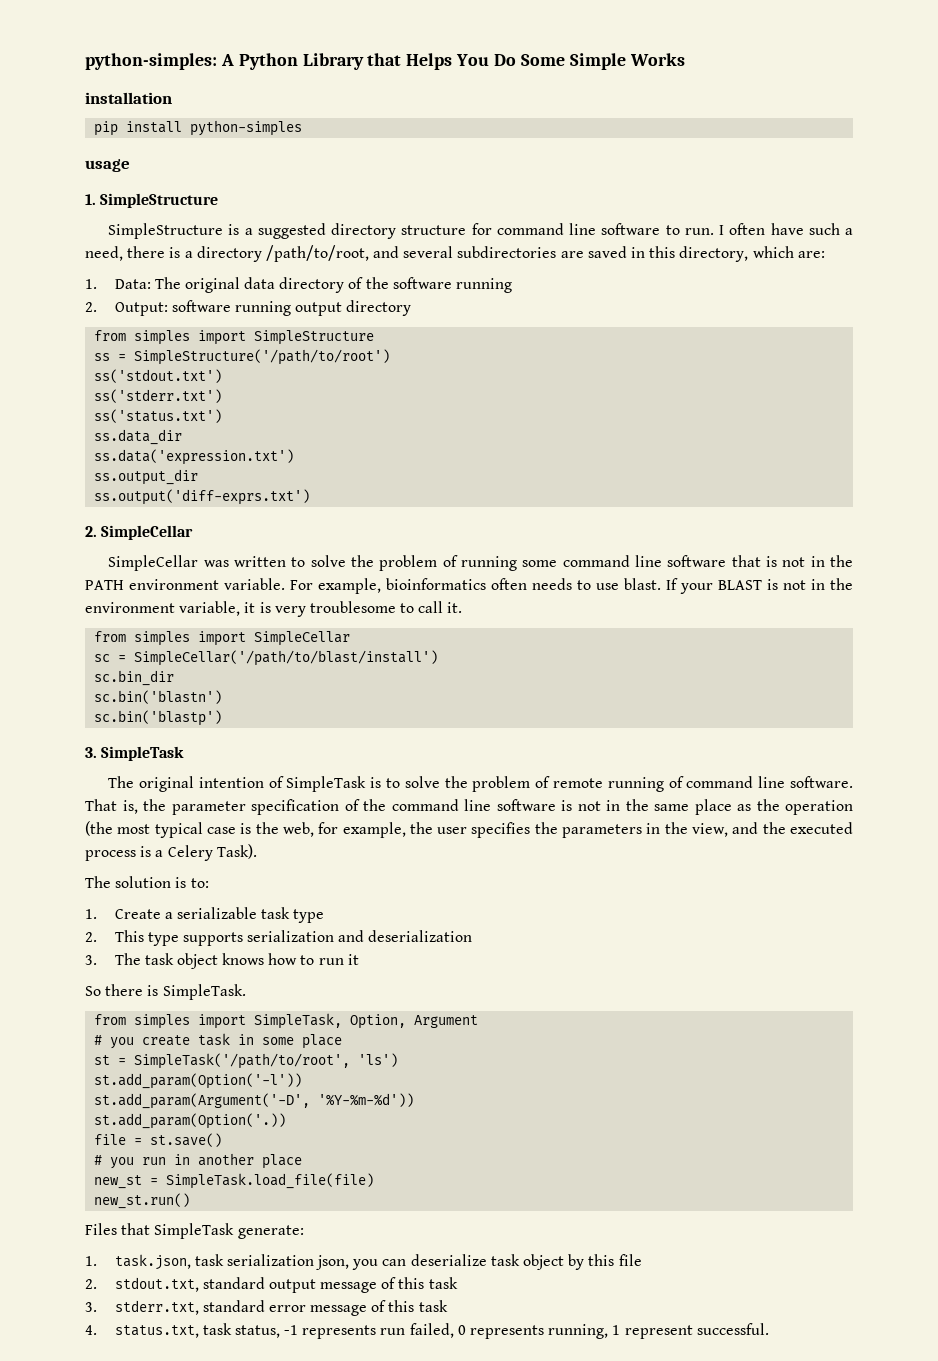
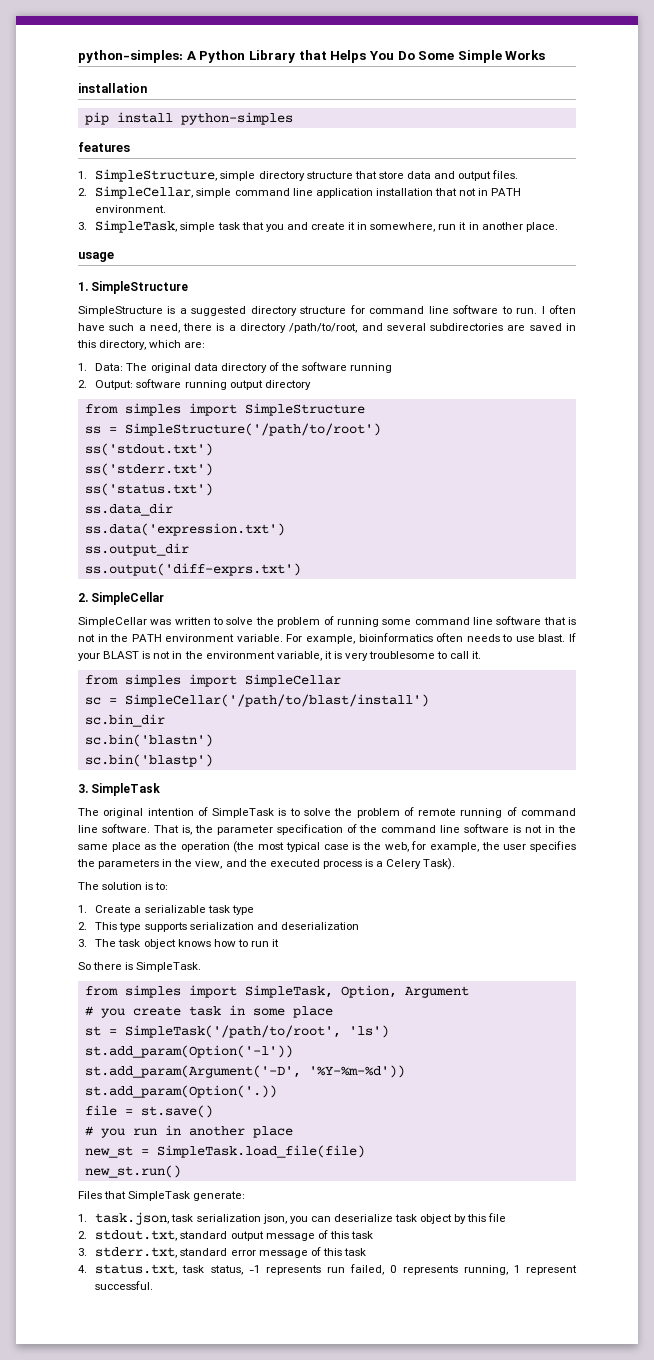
+ features
+ 1. SimpleStructure, simple directory structure that store data and output files.
+ 2. SimpleCellar, simple command line application installation that not in PATH environment.
+ 3. SimpleTask, simple task that you and create it in somewhere, run it in another place.

